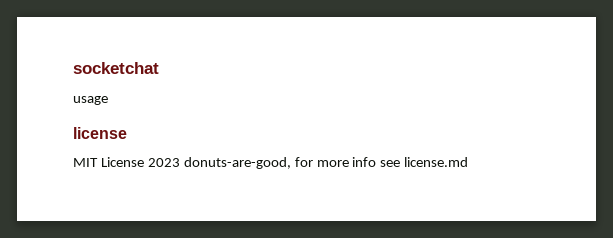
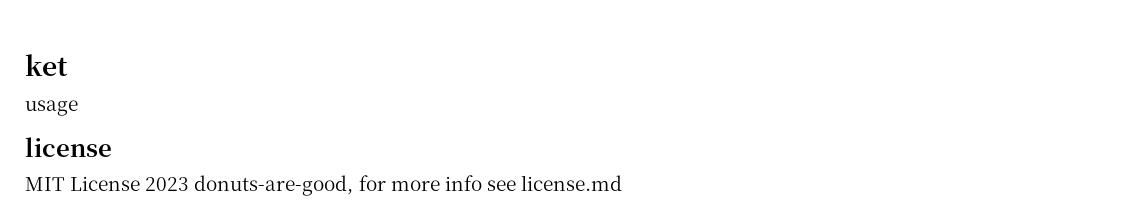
- socketchat
+ ket

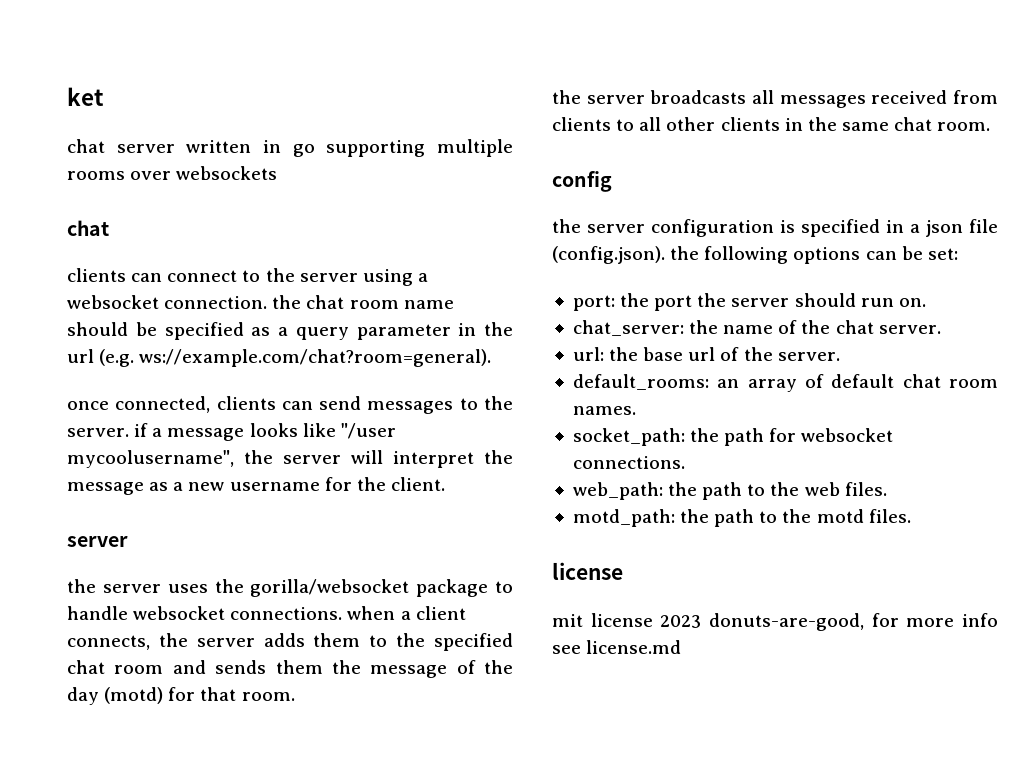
- usage
+ chat server written in go supporting multiple rooms over websockets
+ chat
+ clients can connect to the server using a websocket connection. the chat room name should be specified as a query parameter in the url (e.g. ws://example.com/chat?room=general).
+ once connected, clients can send messages to the server. if a message looks like "/user mycoolusername", the server will interpret the message as a new username for the client.
+ server
+ the server uses the gorilla/websocket package to handle websocket connections. when a client connects, the server adds them to the specified chat room and sends them the message of the day (motd) for that room.
+ the server broadcasts all messages received from clients to all other clients in the same chat room.
+ config
+ the server configuration is specified in a json file (config.json). the following options can be set:
+ port: the port the server should run on.
+ chat_server: the name of the chat server.
+ url: the base url of the server.
+ default_rooms: an array of default chat room names.
+ socket_path: the path for websocket connections.
+ web_path: the path to the web files.
+ motd_path: the path to the motd files.
- MIT License 2023 donuts-are-good, for more info see license.md
+ mit license 2023 donuts-are-good, for more info see license.md

